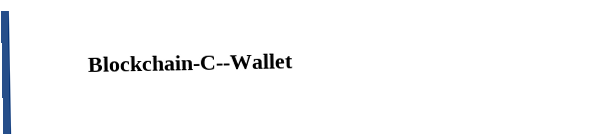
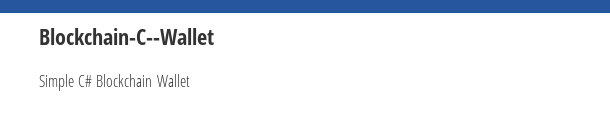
+ Simple C# Blockchain Wallet

